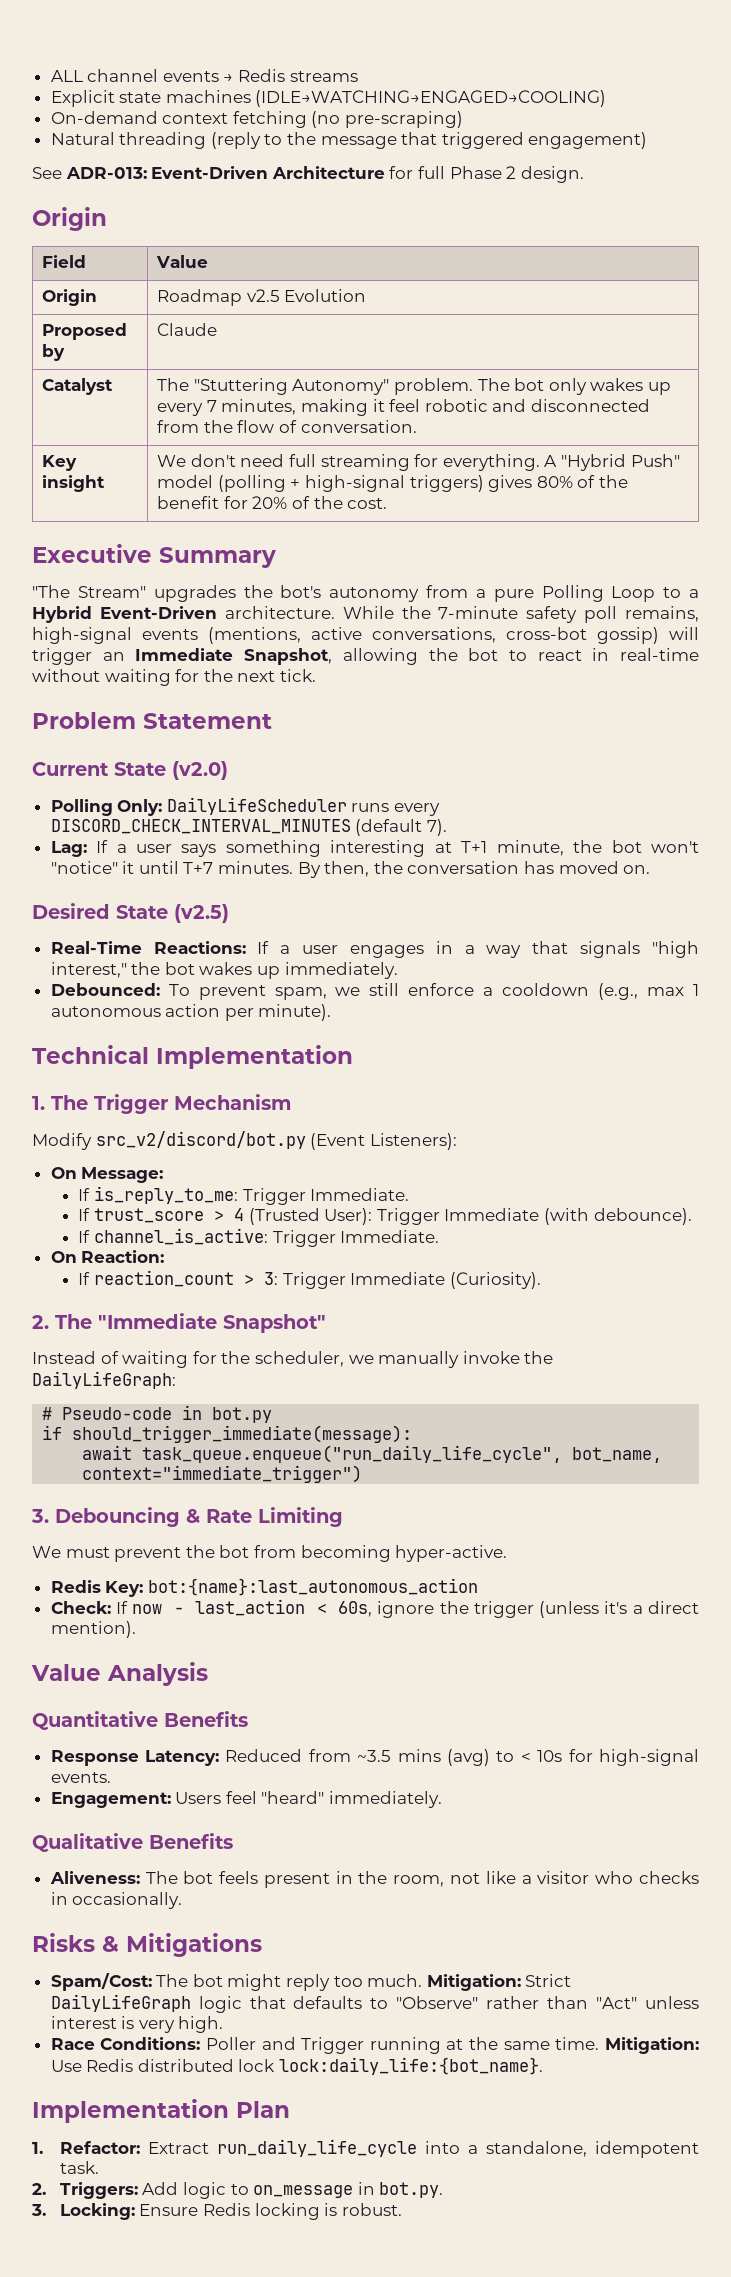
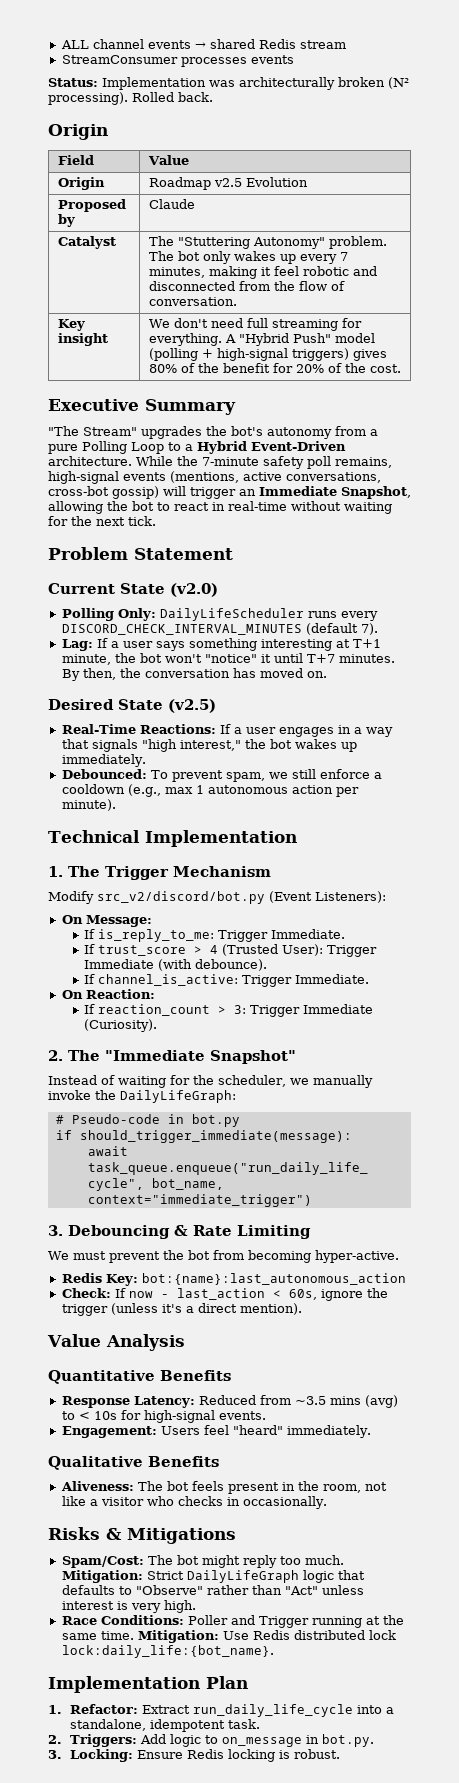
- ALL channel events → Redis streams
- Explicit state machines (IDLE→WATCHING→ENGAGED→COOLING)
- On-demand context fetching (no pre-scraping)
- Natural threading (reply to the message that triggered engagement)
- See ADR-013: Event-Driven Architecture for full Phase 2 design.
+ ALL channel events → shared Redis stream
+ StreamConsumer processes events
+ Status: Implementation was architecturally broken (N² processing). Rolled back.

